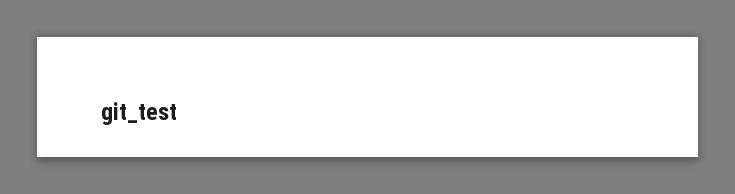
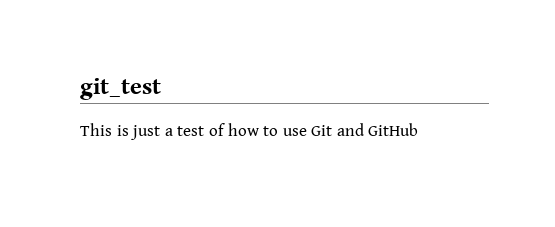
+ This is just a test of how to use Git and GitHub

